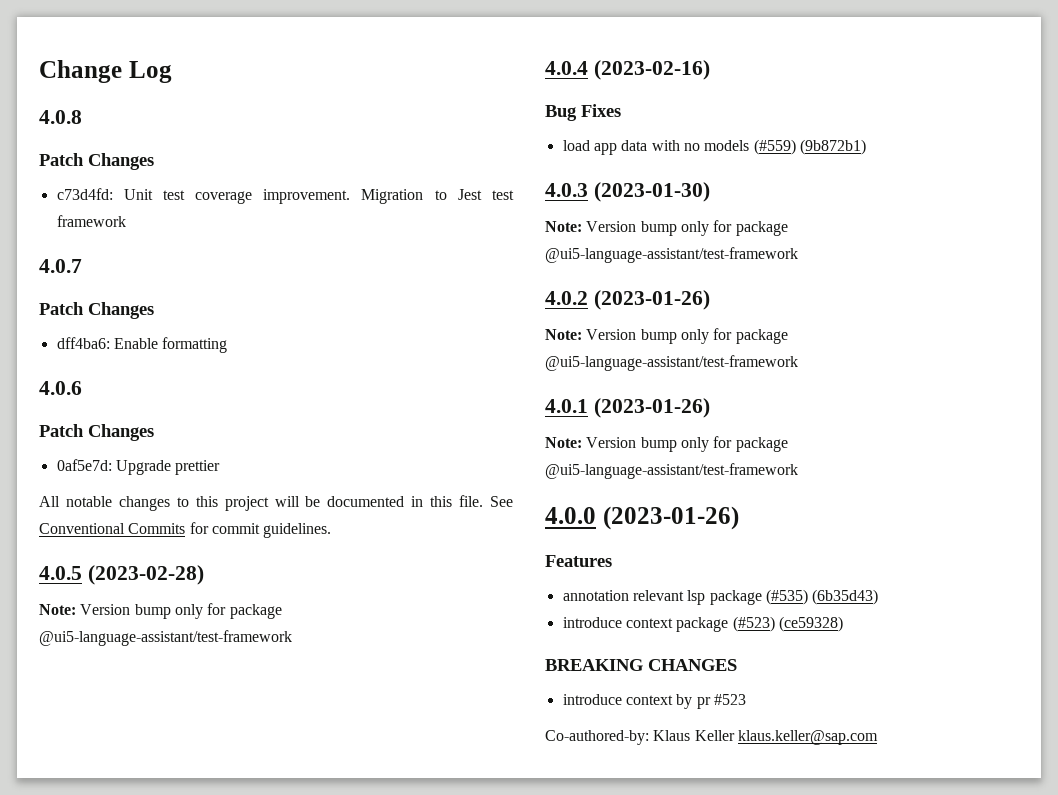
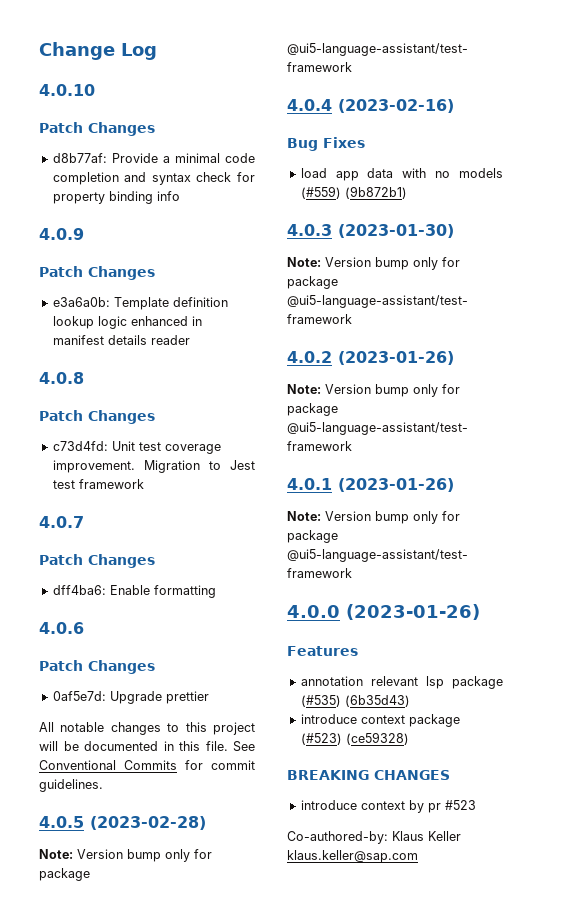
+ 4.0.10
+ Patch Changes
+ d8b77af: Provide a minimal code completion and syntax check for property binding info
+ 4.0.9
+ Patch Changes
+ e3a6a0b: Template definition lookup logic enhanced in manifest details reader

